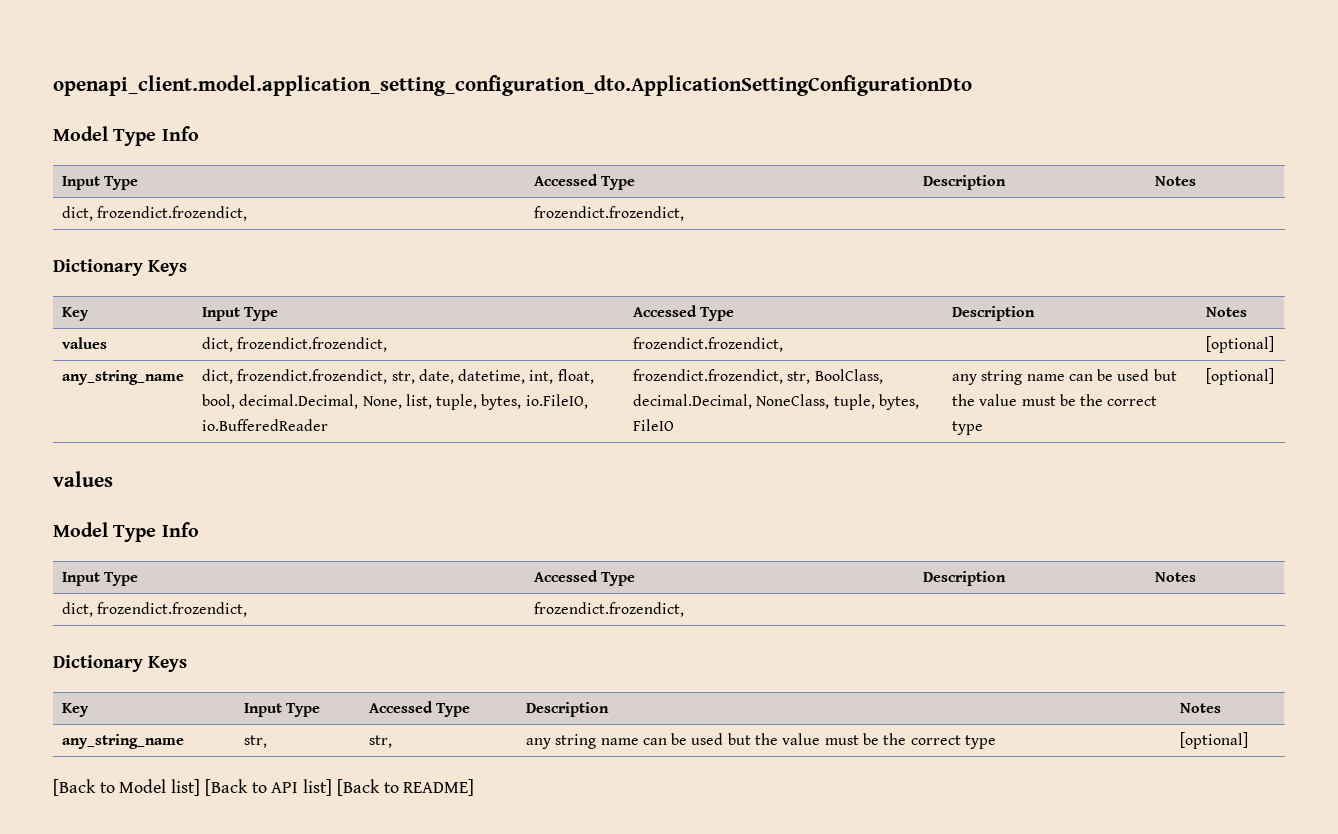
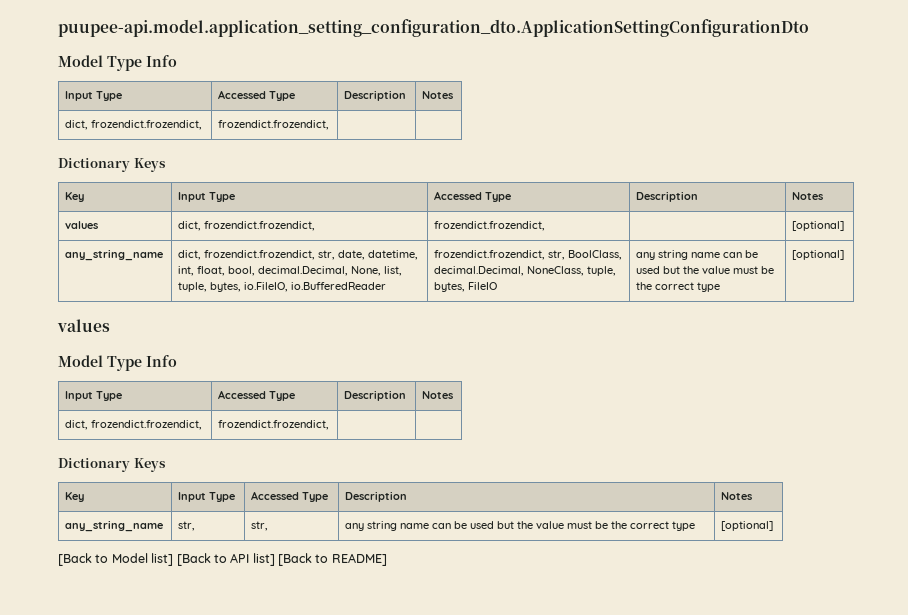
- openapi_client.model.application_setting_configuration_dto.ApplicationSettingConfigurationDto
+ puupee-api.model.application_setting_configuration_dto.ApplicationSettingConfigurationDto

